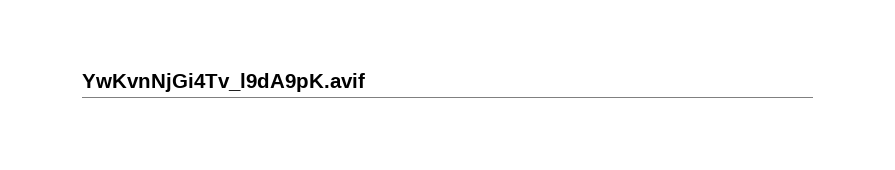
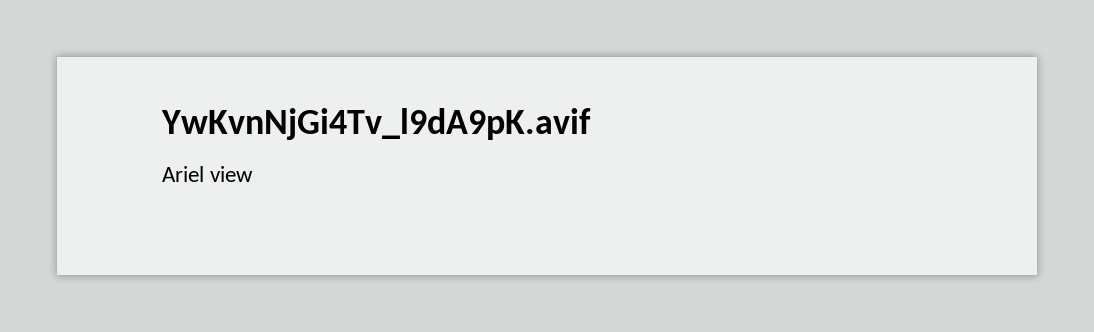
+ Ariel view

